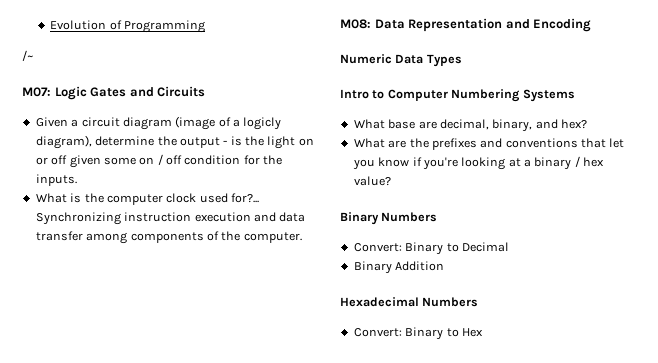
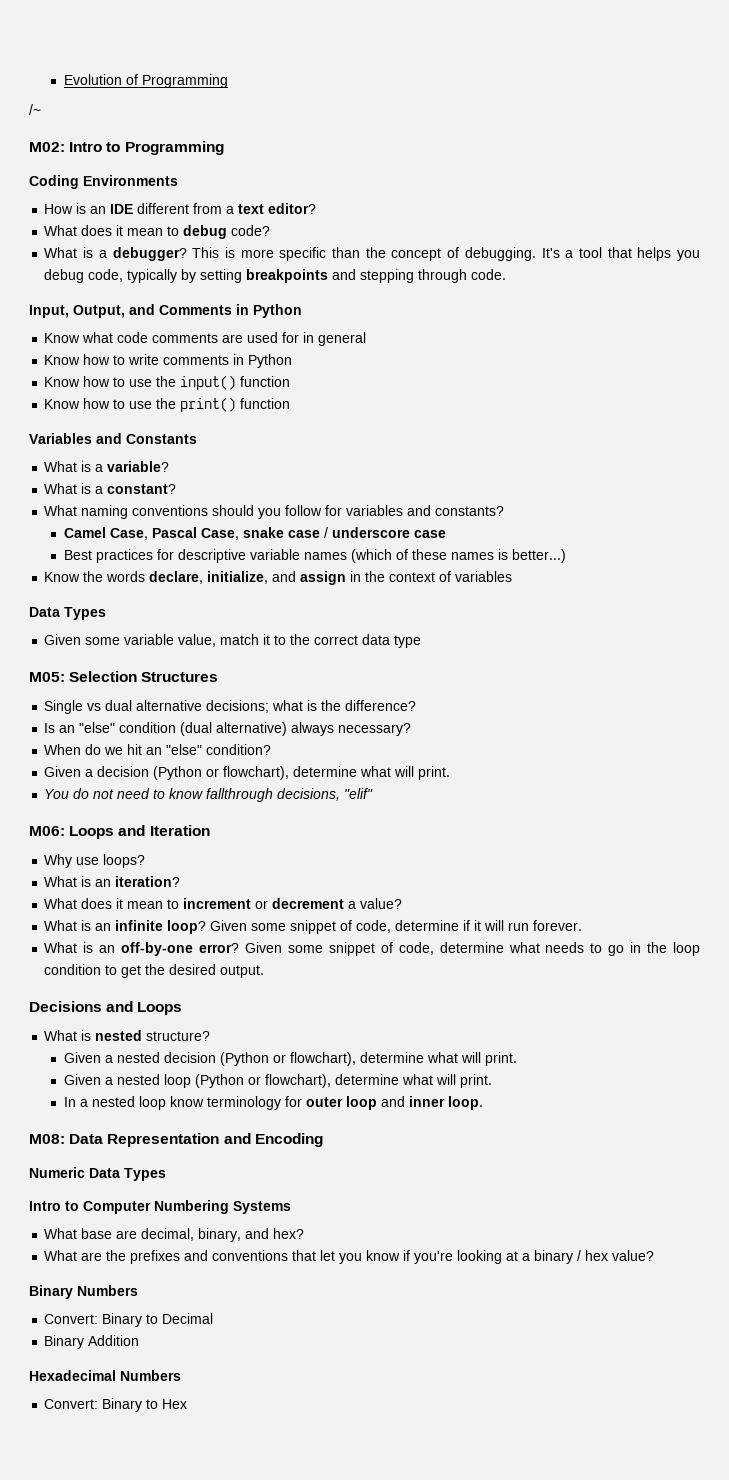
- M07: Logic Gates and Circuits
- Given a circuit diagram (image of a logicly diagram), determine the output - is the light on or off given some on / off condition for the inputs.
- What is the computer clock used for?... Synchronizing instruction execution and data transfer among components of the computer.
+ M02: Intro to Programming
+ Coding Environments
+ How is an IDE different from a text editor?
+ What does it mean to debug code?
+ What is a debugger? This is more specific than the concept of debugging. It's a tool that helps you debug code, typically by setting breakpoints and stepping through code.
+ Input, Output, and Comments in Python
+ Know what code comments are used for in general
+ Know how to write comments in Python
+ Know how to use the input() function
+ Know how to use the print() function
+ Variables and Constants
+ What is a variable?
+ What is a constant?
+ What naming conventions should you follow for variables and constants?
+ Camel Case, Pascal Case, snake case / underscore case
+ Best practices for descriptive variable names (which of these names is better...)
+ Know the words declare, initialize, and assign in the context of variables
+ Data Types
+ Given some variable value, match it to the correct data type
+ M05: Selection Structures
+ Single vs dual alternative decisions; what is the difference?
+ Is an "else" condition (dual alternative) always necessary?
+ When do we hit an "else" condition?
+ Given a decision (Python or flowchart), determine what will print.
+ You do not need to know fallthrough decisions, "elif"
+ M06: Loops and Iteration
+ Why use loops?
+ What is an iteration?
+ What does it mean to increment or decrement a value?
+ What is an infinite loop? Given some snippet of code, determine if it will run forever.
+ What is an off-by-one error? Given some snippet of code, determine what needs to go in the loop condition to get the desired output.
+ Decisions and Loops
+ What is nested structure?
+ Given a nested decision (Python or flowchart), determine what will print.
+ Given a nested loop (Python or flowchart), determine what will print.
+ In a nested loop know terminology for outer loop and inner loop.

